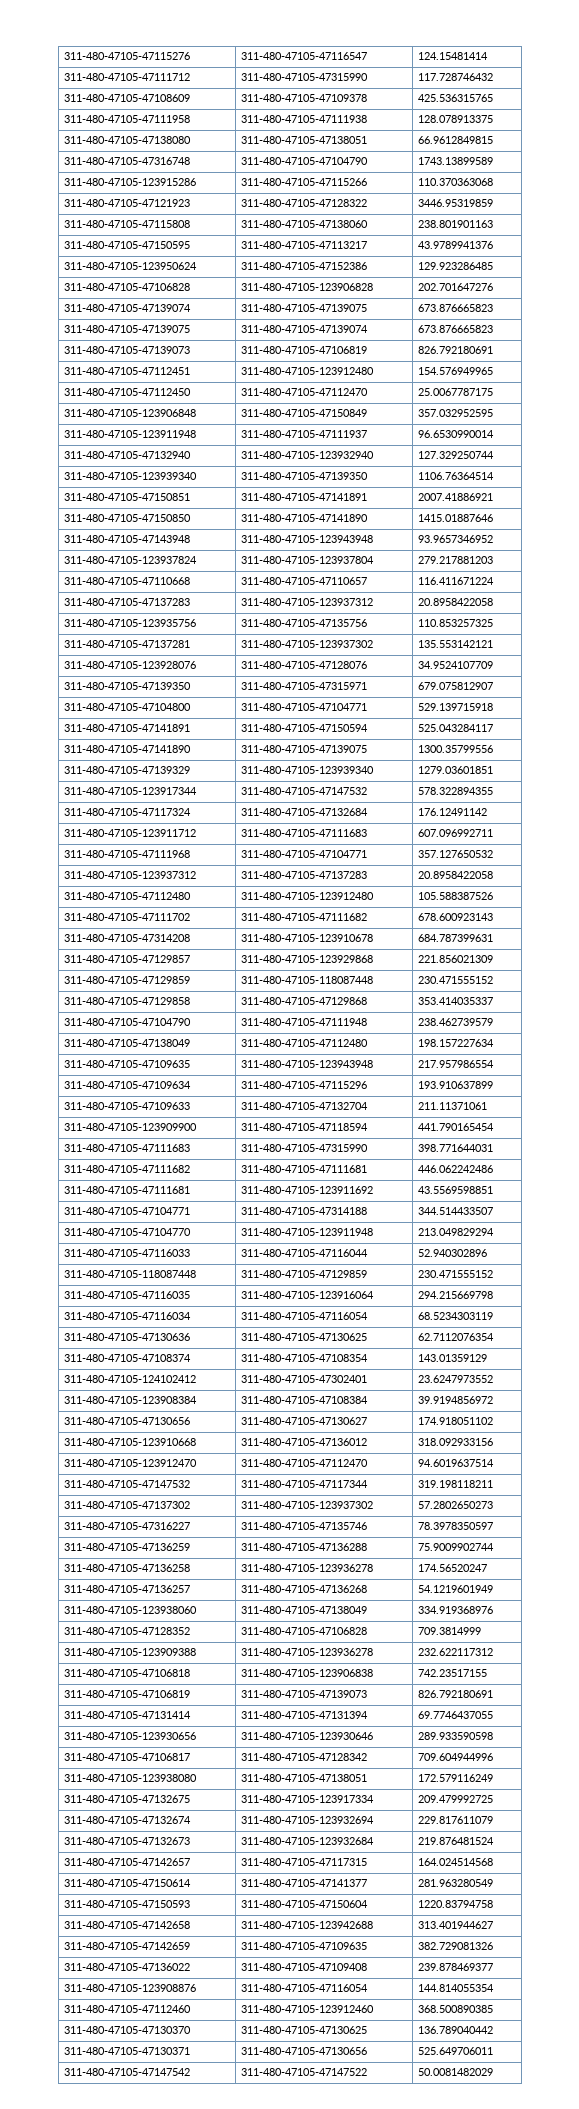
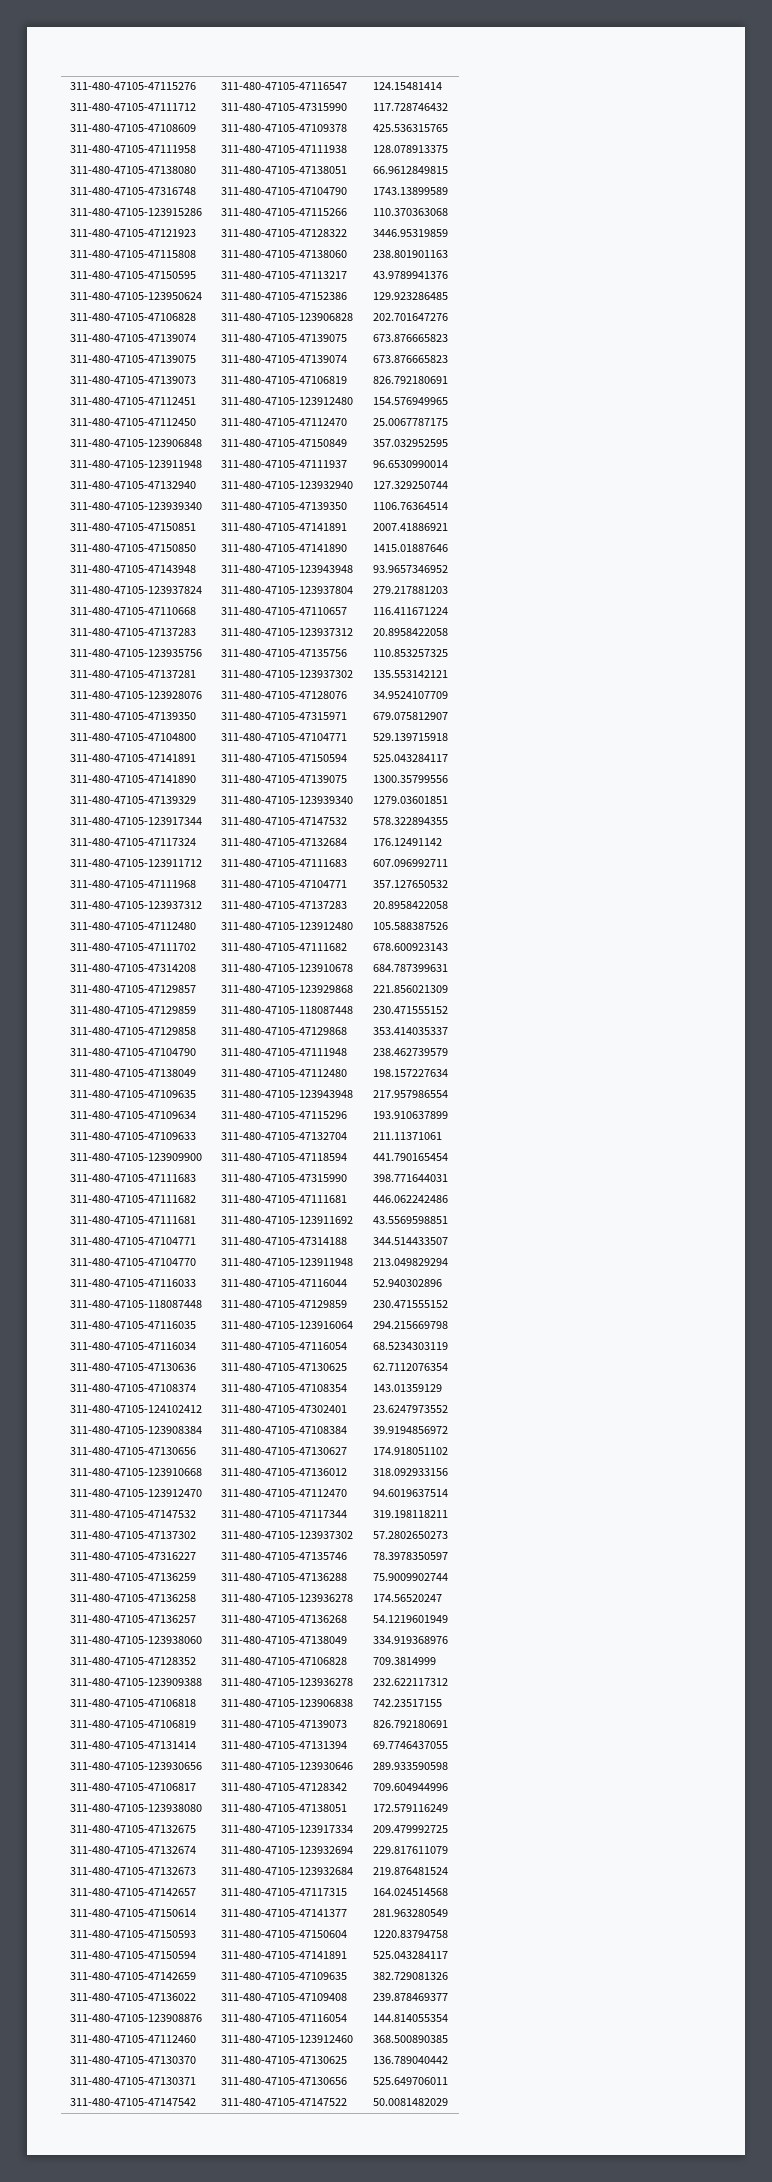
- 311-480-47105-47142658 | 311-480-47105-123942688 | 313.401944627
+ 311-480-47105-47150594 | 311-480-47105-47141891 | 525.043284117

